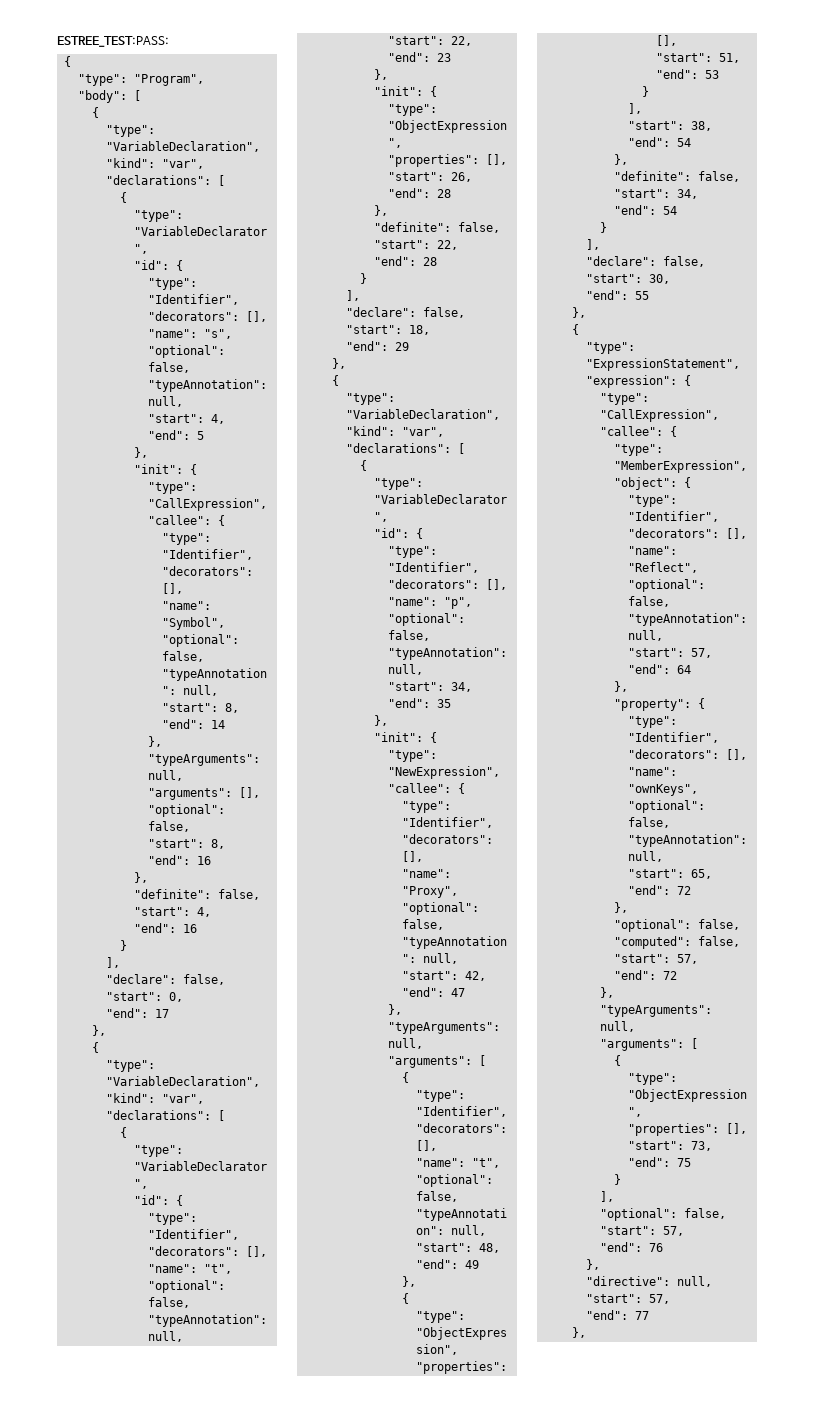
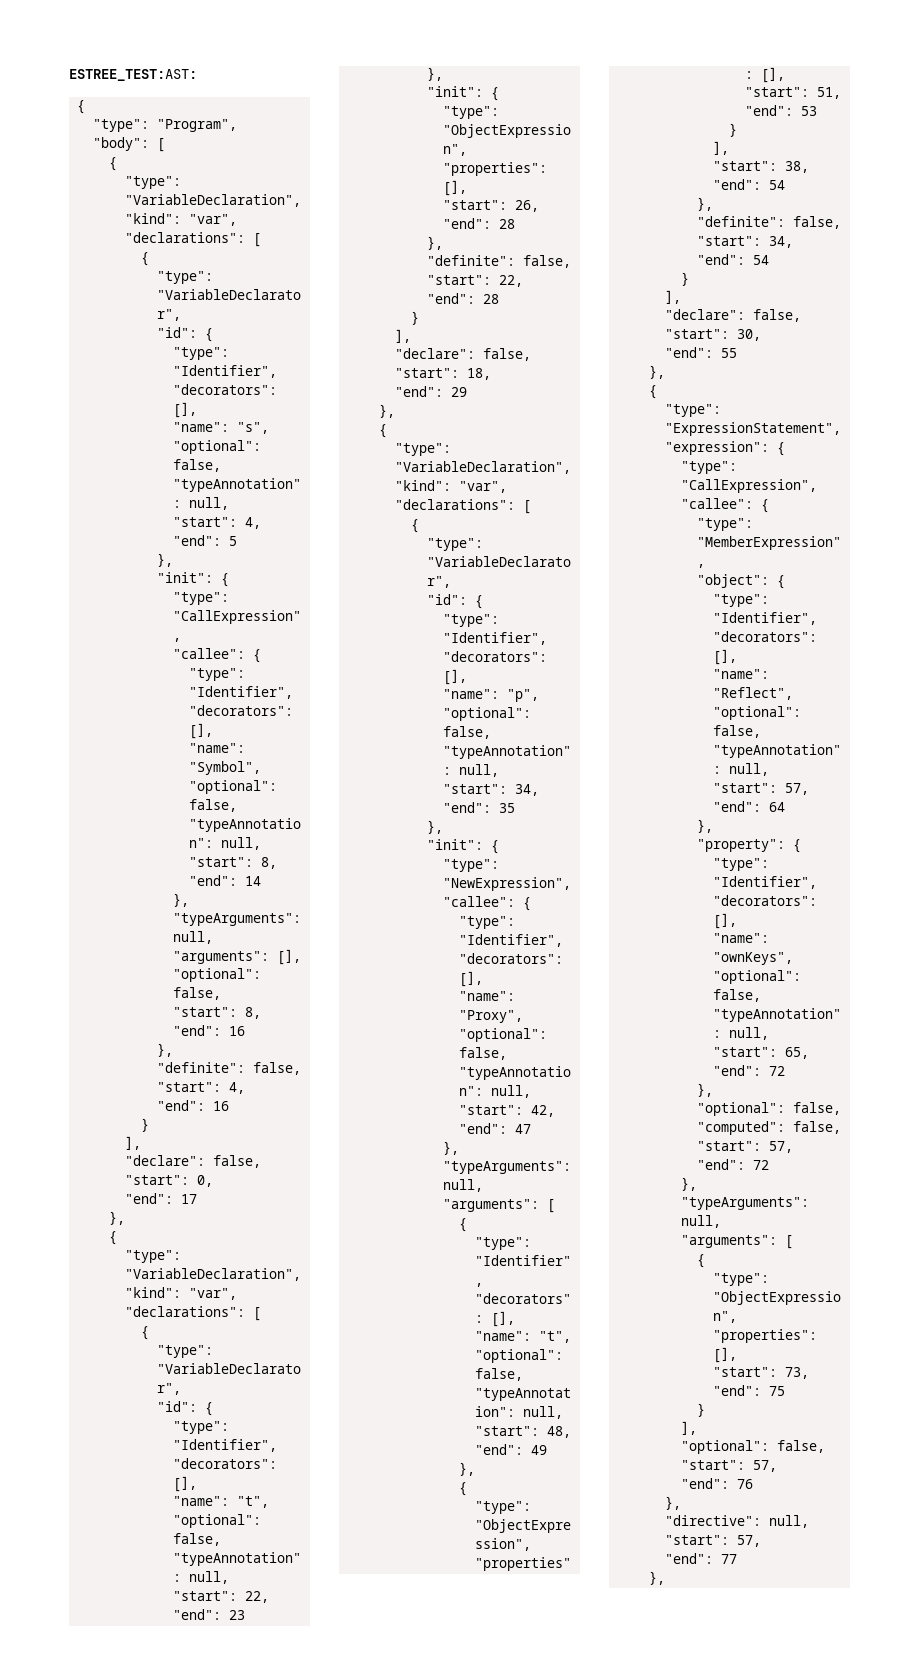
- ESTREE_TEST:PASS:
+ ESTREE_TEST:AST:

